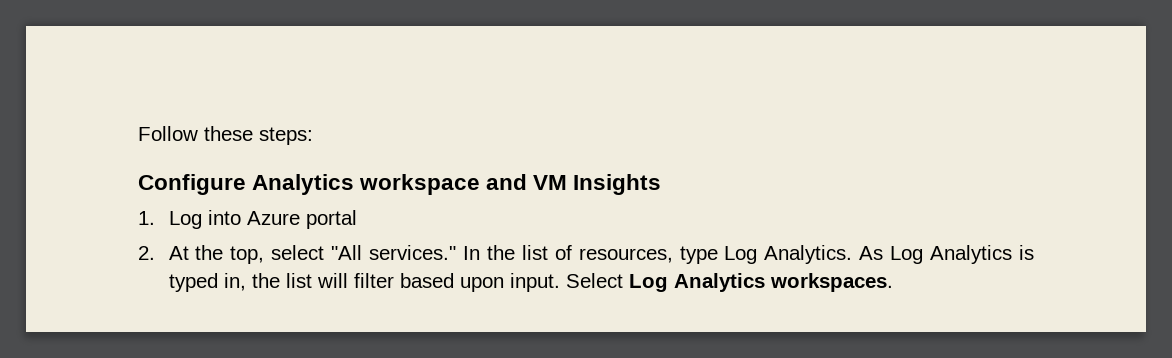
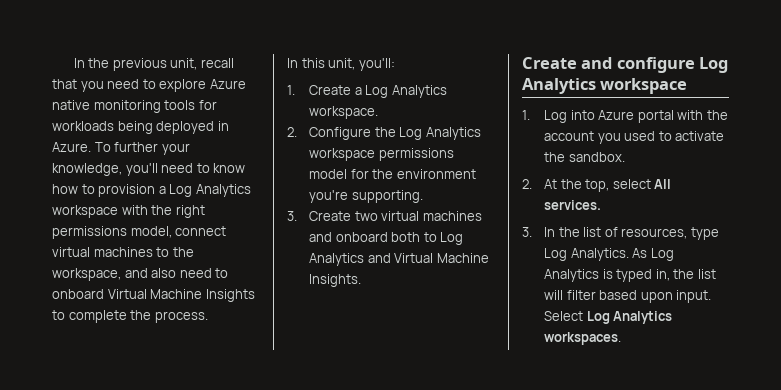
- Follow these steps:
- Configure Analytics workspace and VM Insights
+ In the previous unit, recall that you need to explore Azure native monitoring tools for workloads being deployed in Azure. To further your knowledge, you'll need to know how to provision a Log Analytics workspace with the right permissions model, connect virtual machines to the workspace, and also need to onboard Virtual Machine Insights to complete the process.
+ In this unit, you'll:
+ 1. Create a Log Analytics workspace.
+ 2. Configure the Log Analytics workspace permissions model for the environment you're supporting.
+ 3. Create two virtual machines and onboard both to Log Analytics and Virtual Machine Insights.
+ Create and configure Log Analytics workspace
- 1. Log into Azure portal
+ 1. Log into Azure portal with the account you used to activate the sandbox.
- 2. At the top, select "All services." In the list of resources, type Log Analytics.
+ 2. At the top, select All services.
+ 3. In the list of resources, type Log Analytics.

